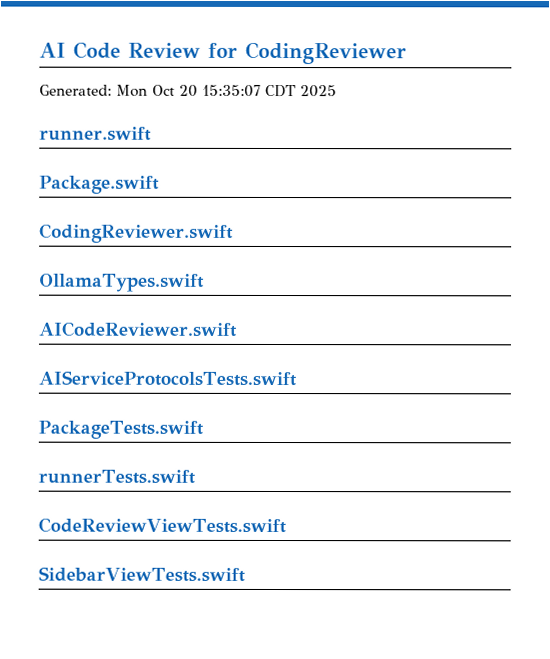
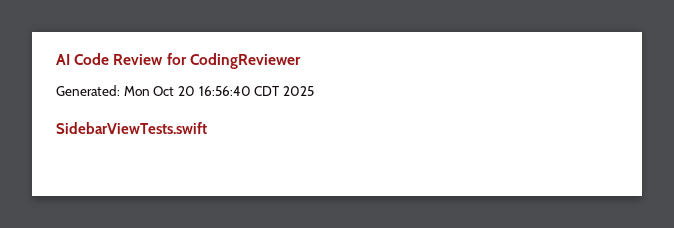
- Generated: Mon Oct 20 15:35:07 CDT 2025
+ Generated: Mon Oct 20 16:56:40 CDT 2025
- runner.swift
- Package.swift
- CodingReviewer.swift
- OllamaTypes.swift
- AICodeReviewer.swift
- AIServiceProtocolsTests.swift
- PackageTests.swift
- runnerTests.swift
- CodeReviewViewTests.swift

